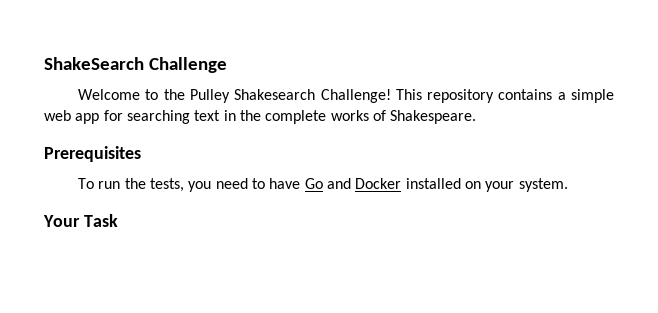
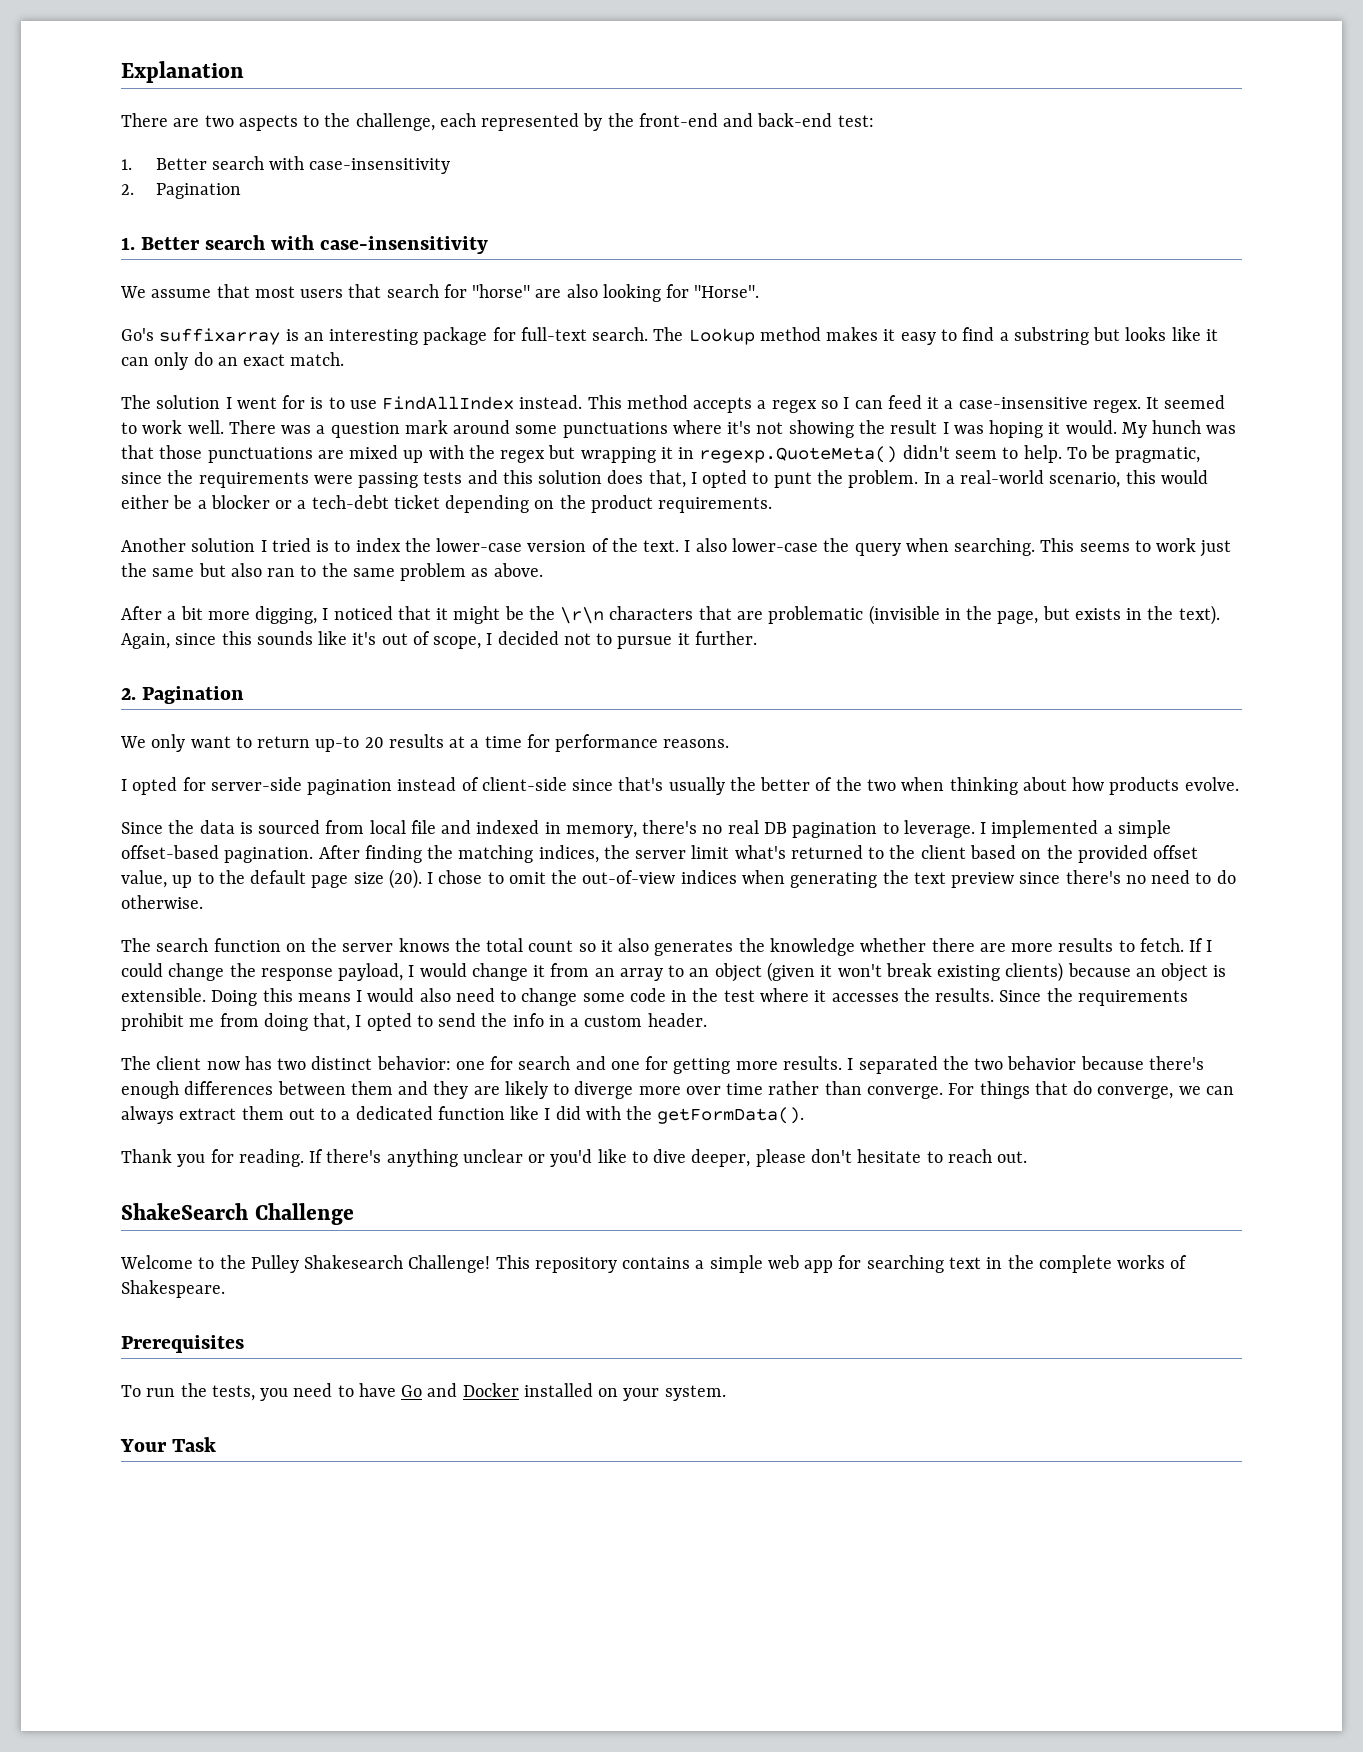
+ Explanation
+ There are two aspects to the challenge, each represented by the front-end and back-end test:
+ 1. Better search with case-insensitivity
+ 2. Pagination
+ 1. Better search with case-insensitivity
+ We assume that most users that search for "horse" are also looking for "Horse".
+ Go's suffixarray is an interesting package for full-text search. The Lookup method makes it easy to find a substring but looks like it can only do an exact match.
+ The solution I went for is to use FindAllIndex instead. This method accepts a regex so I can feed it a case-insensitive regex. It seemed to work well. There was a question mark around some punctuations where it's not showing the result I was hoping it would. My hunch was that those punctuations are mixed up with the regex but wrapping it in regexp.QuoteMeta() didn't seem to help. To be pragmatic, since the requirements were passing tests and this solution does that, I opted to punt the problem. In a real-world scenario, this would either be a blocker or a tech-debt ticket depending on the product requirements.
+ Another solution I tried is to index the lower-case version of the text. I also lower-case the query when searching. This seems to work just the same but also ran to the same problem as above.
+ After a bit more digging, I noticed that it might be the \r\n characters that are problematic (invisible in the page, but exists in the text). Again, since this sounds like it's out of scope, I decided not to pursue it further.
+ 2. Pagination
+ We only want to return up-to 20 results at a time for performance reasons.
+ I opted for server-side pagination instead of client-side since that's usually the better of the two when thinking about how products evolve.
+ Since the data is sourced from local file and indexed in memory, there's no real DB pagination to leverage. I implemented a simple offset-based pagination. After finding the matching indices, the server limit what's returned to the client based on the provided offset value, up to the default page size (20). I chose to omit the out-of-view indices when generating the text preview since there's no need to do otherwise.
+ The search function on the server knows the total count so it also generates the knowledge whether there are more results to fetch. If I could change the response payload, I would change it from an array to an object (given it won't break existing clients) because an object is extensible. Doing this means I would also need to change some code in the test where it accesses the results. Since the requirements prohibit me from doing that, I opted to send the info in a custom header.
+ The client now has two distinct behavior: one for search and one for getting more results. I separated the two behavior because there's enough differences between them and they are likely to diverge more over time rather than converge. For things that do converge, we can always extract them out to a dedicated function like I did with the getFormData().
+ Thank you for reading. If there's anything unclear or you'd like to dive deeper, please don't hesitate to reach out.

